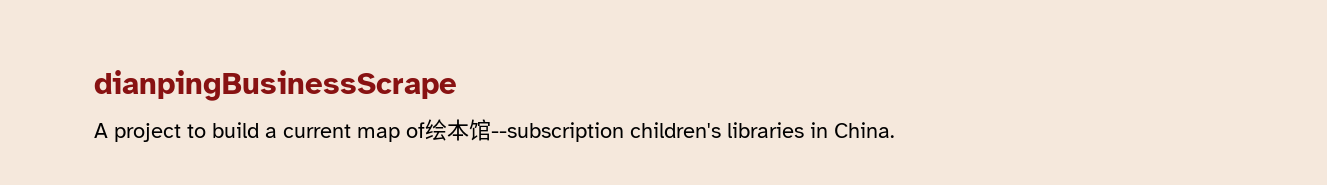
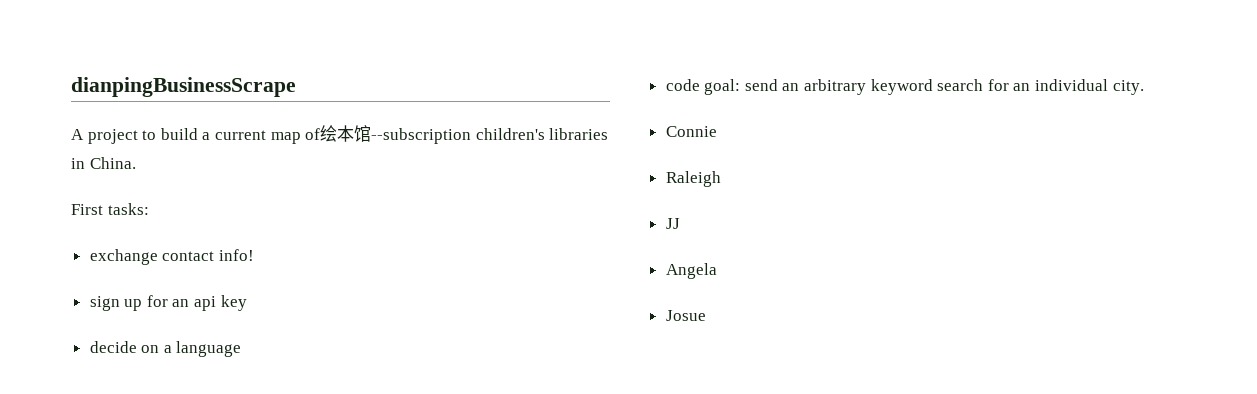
+ First tasks:
+ exchange contact info!
+ sign up for an api key
+ decide on a language
+ code goal: send an arbitrary keyword search for an individual city.
+ Connie
+ Raleigh
+ JJ
+ Angela
+ Josue

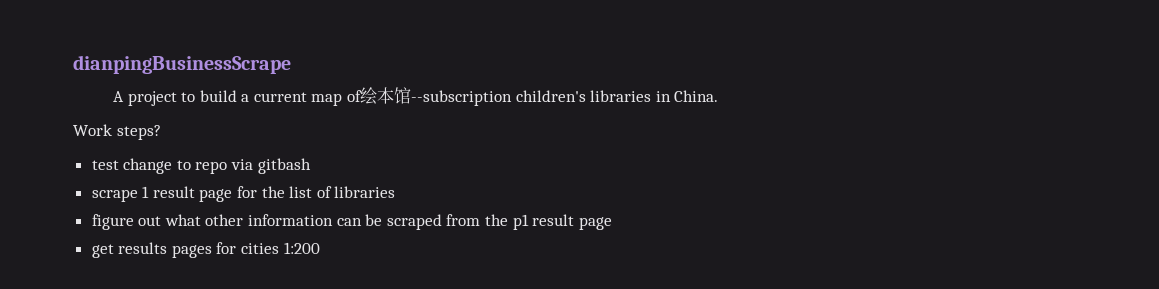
- First tasks:
- exchange contact info!
- sign up for an api key
- decide on a language
- code goal: send an arbitrary keyword search for an individual city.
- Connie
- Raleigh
- JJ
- Angela
- Josue
+ Work steps?
+ test change to repo via gitbash
+ scrape 1 result page for the list of libraries
+ figure out what other information can be scraped from the p1 result page
+ get results pages for cities 1:200

